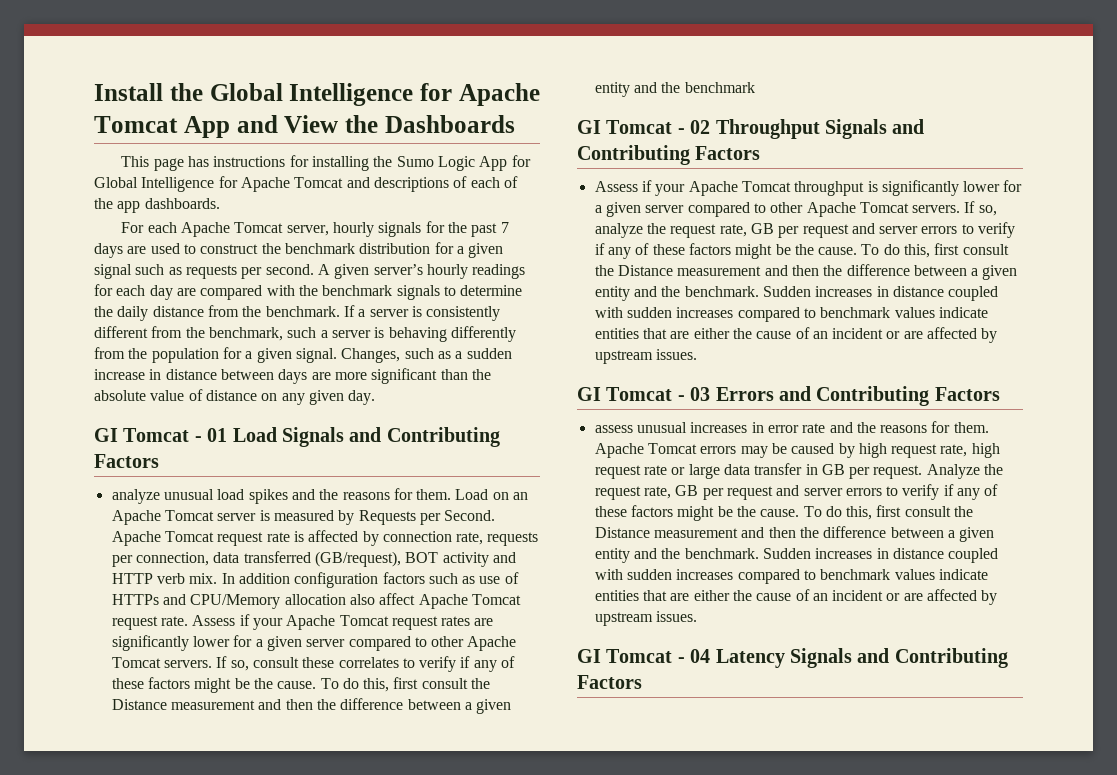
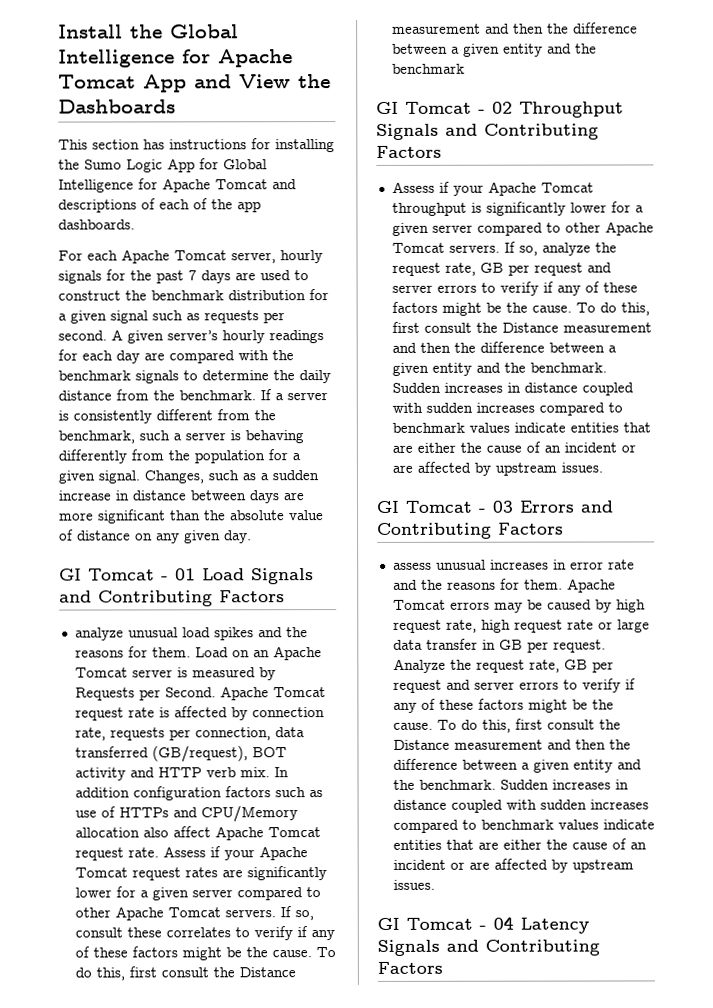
- This page has instructions for installing the Sumo Logic App for Global Intelligence for Apache Tomcat and descriptions of each of the app dashboards.
+ This section has instructions for installing the Sumo Logic App for Global Intelligence for Apache Tomcat and descriptions of each of the app dashboards.

